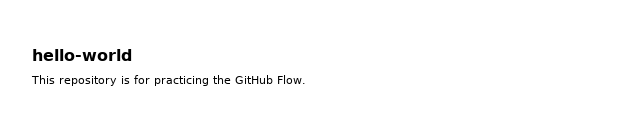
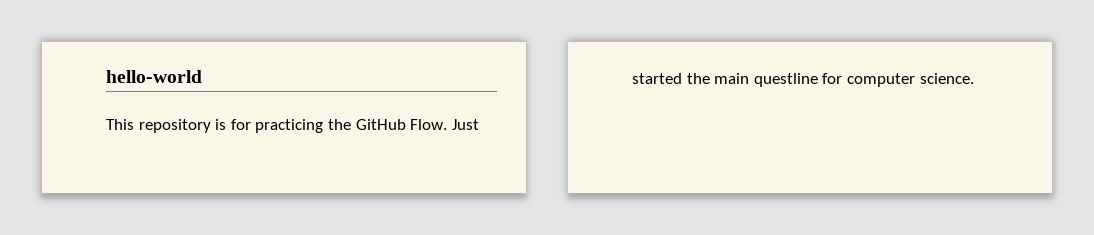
+ Just started the main questline for computer science.

